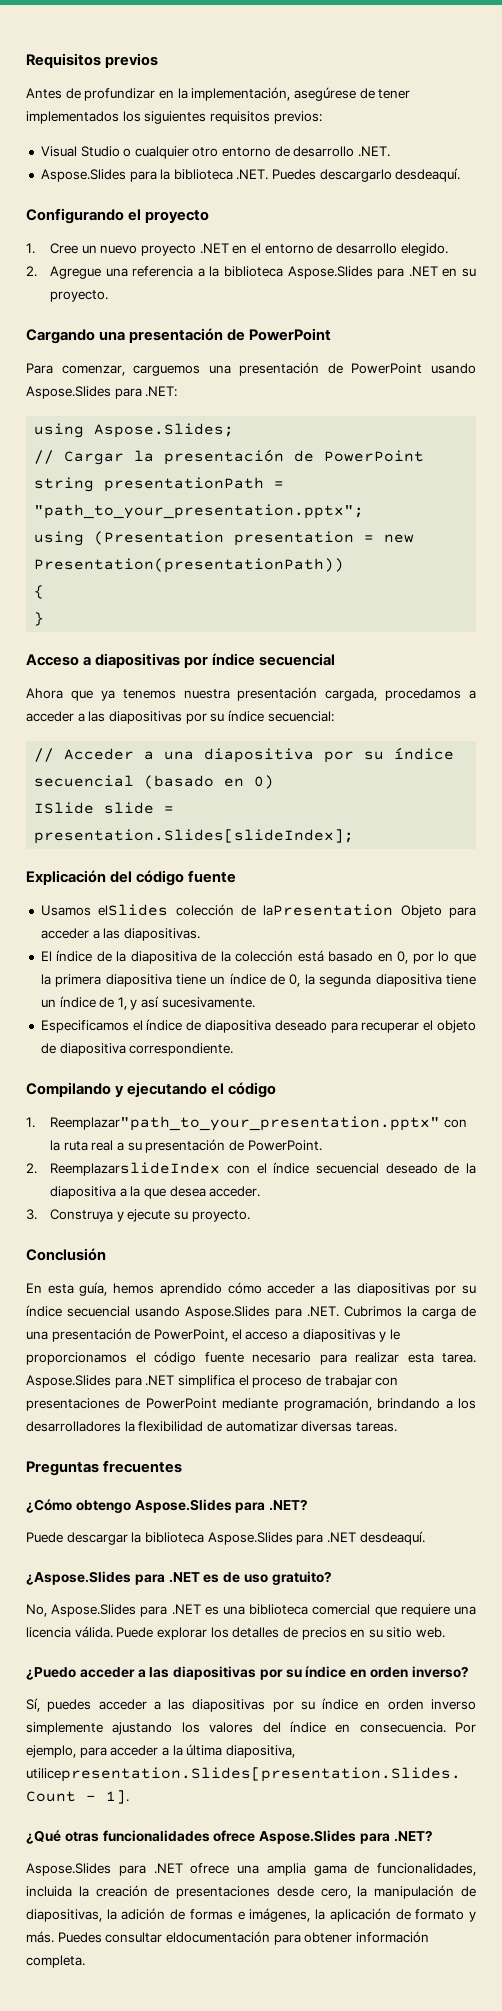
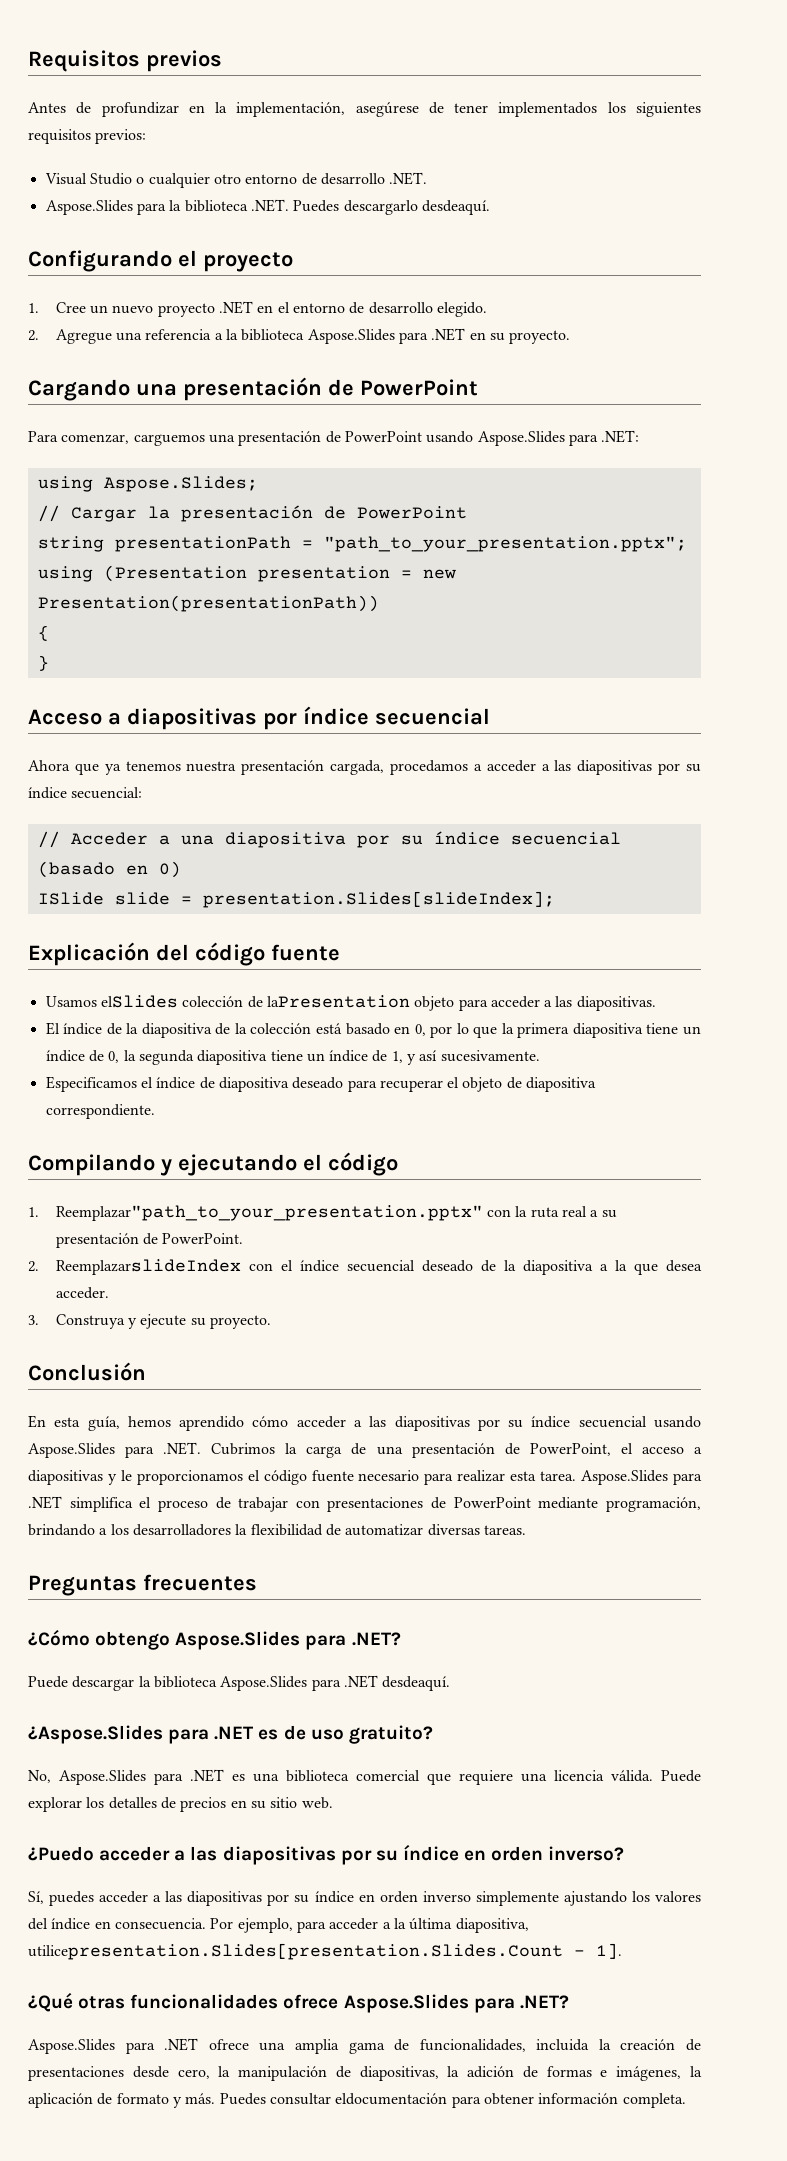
- Usamos elSlides colección de laPresentation Objeto para acceder a las diapositivas.
+ Usamos elSlides colección de laPresentation objeto para acceder a las diapositivas.

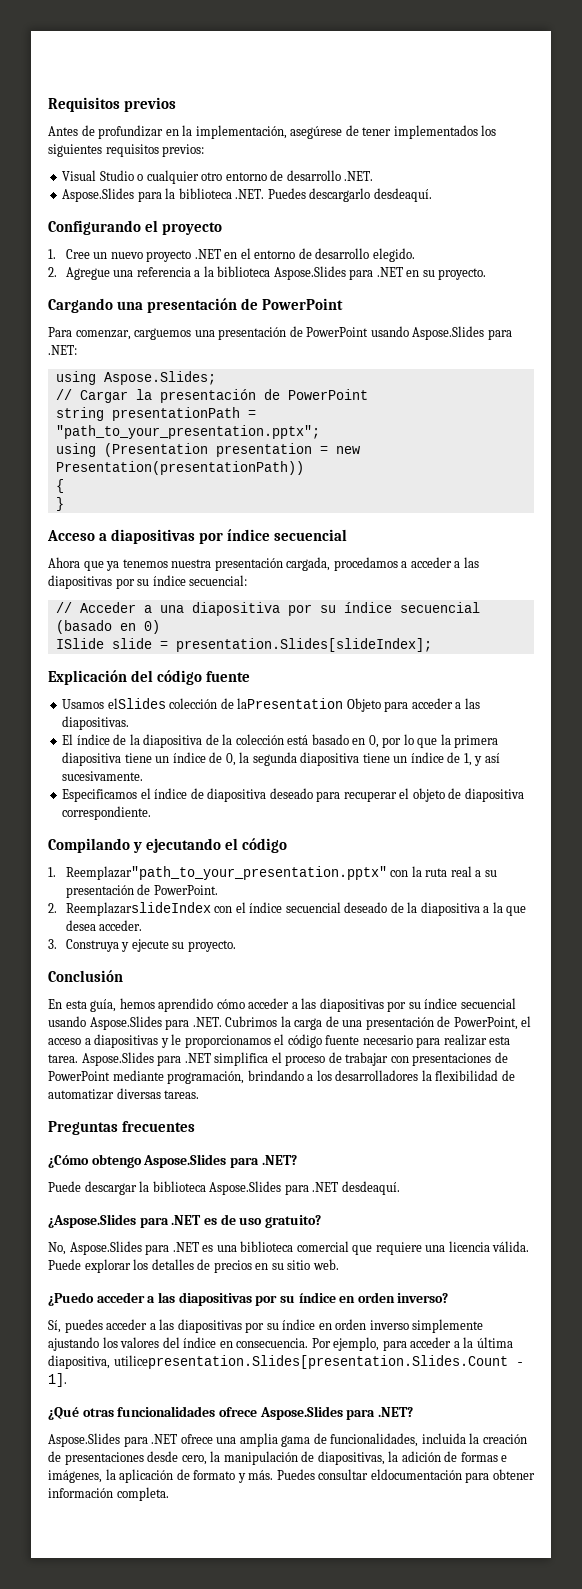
- Usamos elSlides colección de laPresentation objeto para acceder a las diapositivas.
+ Usamos elSlides colección de laPresentation Objeto para acceder a las diapositivas.

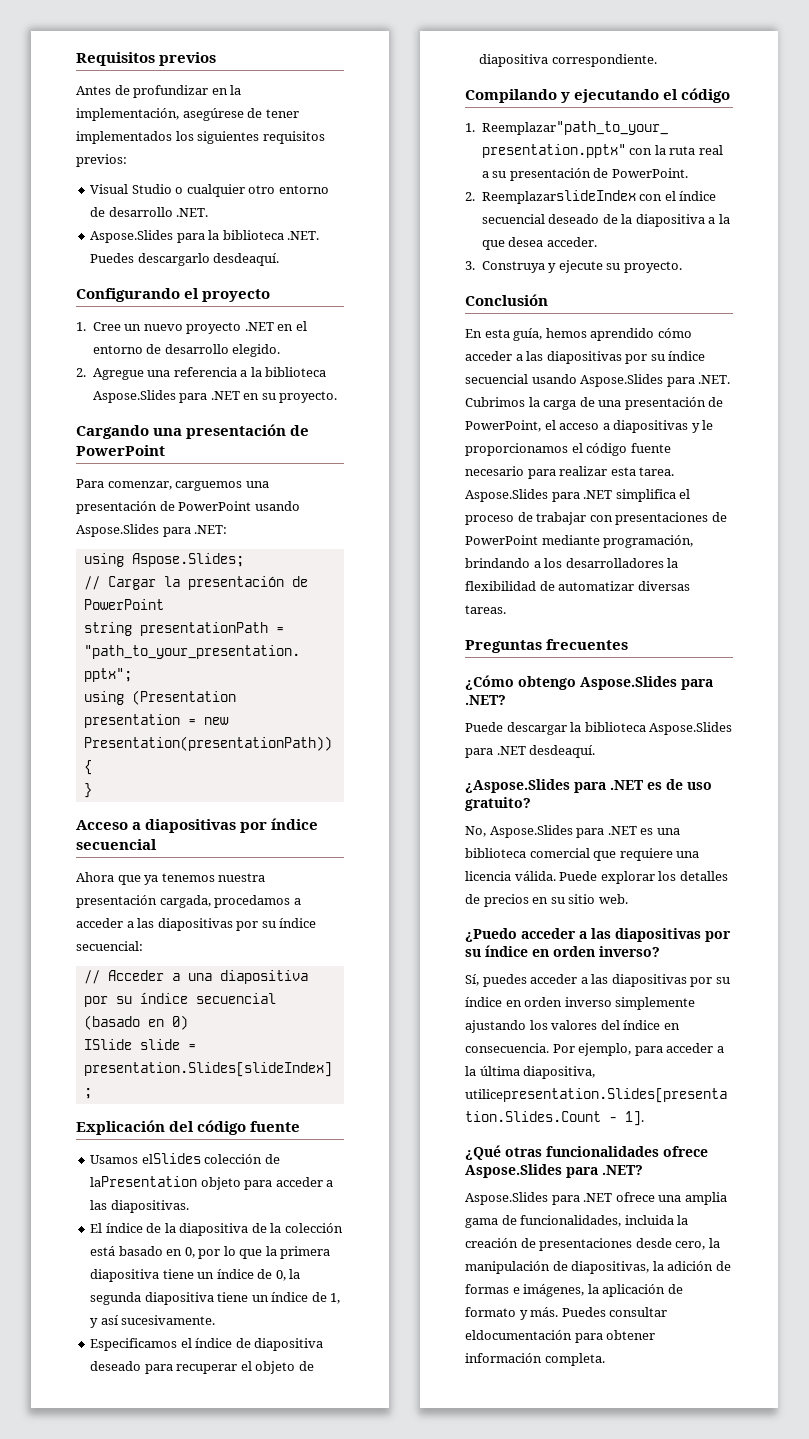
- Usamos elSlides colección de laPresentation Objeto para acceder a las diapositivas.
+ Usamos elSlides colección de laPresentation objeto para acceder a las diapositivas.

